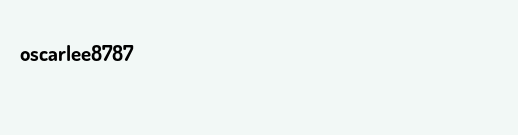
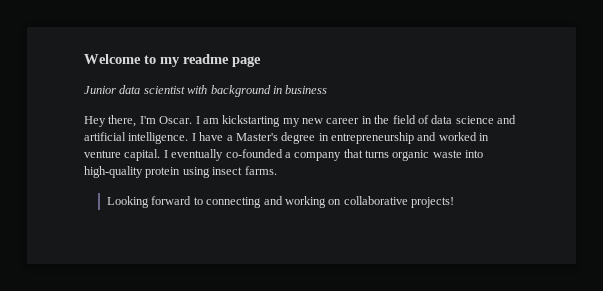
- oscarlee8787
+ Welcome to my readme page
+ Junior data scientist with background in business
+ Hey there, I'm Oscar. I am kickstarting my new career in the field of data science and artificial intelligence. I have a Master's degree in entrepreneurship and worked in venture capital. I eventually co-founded a company that turns organic waste into high-quality protein using insect farms.
+ Looking forward to connecting and working on collaborative projects!

